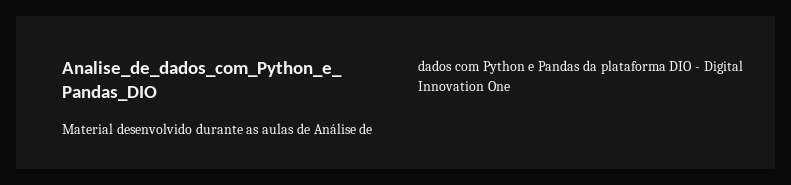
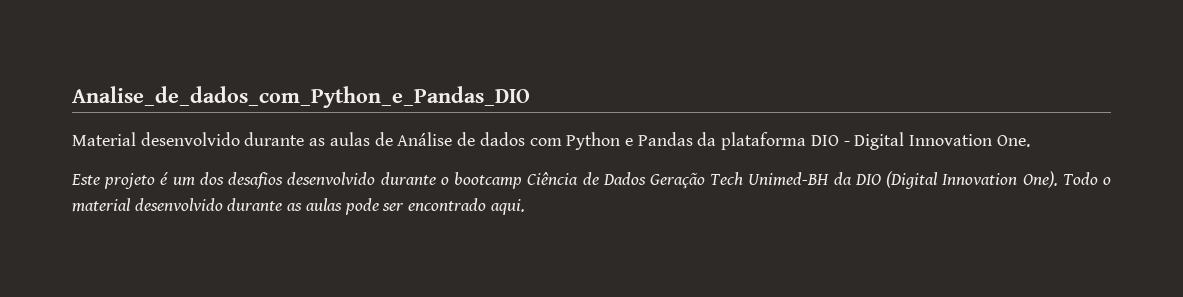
- Material desenvolvido durante as aulas de Análise de dados com Python e Pandas da plataforma DIO - Digital Innovation One
+ Material desenvolvido durante as aulas de Análise de dados com Python e Pandas da plataforma DIO - Digital Innovation One.
+ Este projeto é um dos desafios desenvolvido durante o bootcamp Ciência de Dados Geração Tech Unimed-BH da DIO (Digital Innovation One). Todo o material desenvolvido durante as aulas pode ser encontrado aqui.

